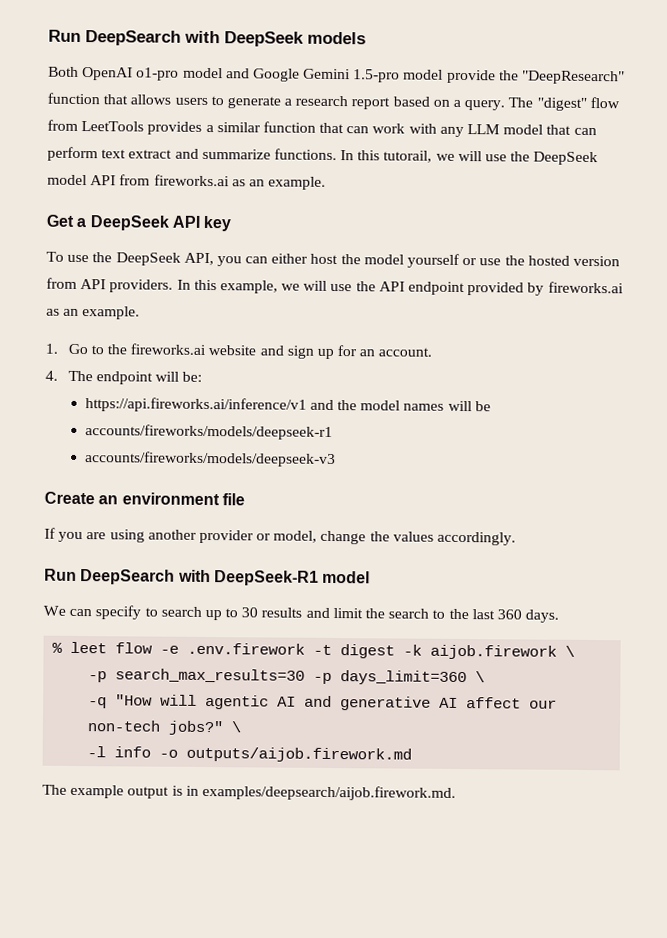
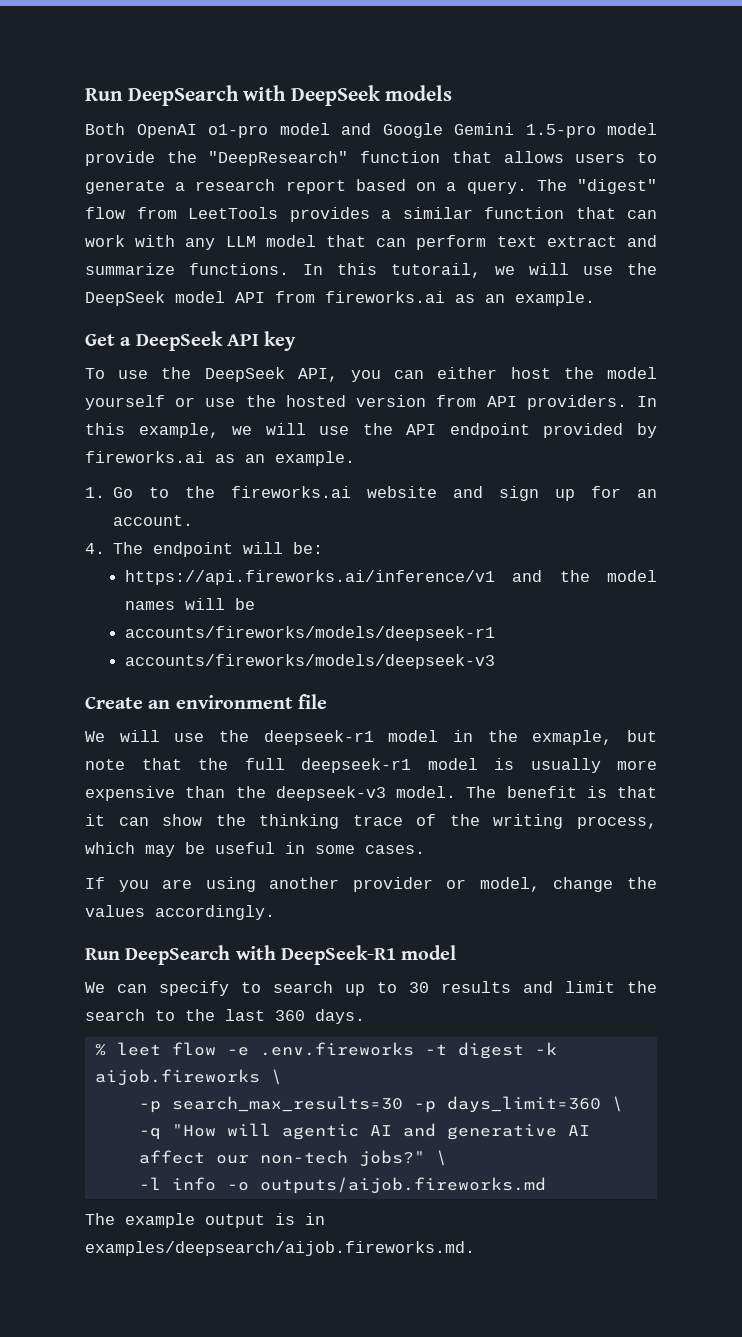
+ We will use the deepseek-r1 model in the exmaple, but note that the full deepseek-r1 model is usually more expensive than the deepseek-v3 model. The benefit is that it can show the thinking trace of the writing process, which may be useful in some cases.
- % leet flow -e .env.firework -t digest -k aijob.firework \
+ % leet flow -e .env.fireworks -t digest -k aijob.fireworks \
- -l info -o outputs/aijob.firework.md
+ -l info -o outputs/aijob.fireworks.md
- The example output is in examples/deepsearch/aijob.firework.md.
+ The example output is in examples/deepsearch/aijob.fireworks.md.

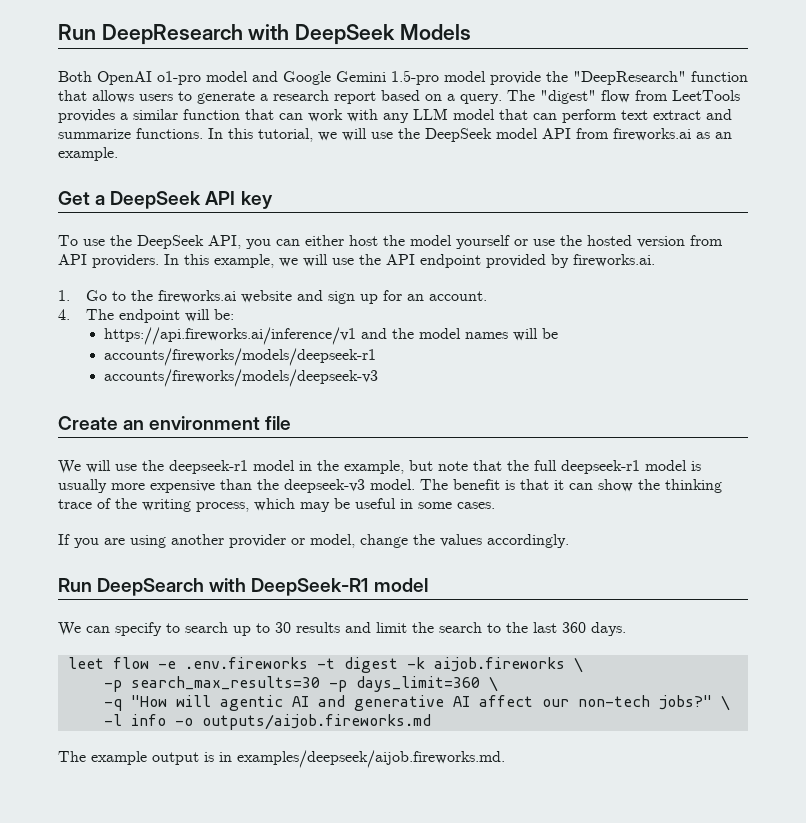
- Run DeepSearch with DeepSeek models
+ Run DeepResearch with DeepSeek Models
- In this tutorail, we will use the DeepSeek model API from fireworks.ai as an example.
+ In this tutorial, we will use the DeepSeek model API from fireworks.ai as an example.
- In this example, we will use the API endpoint provided by fireworks.ai as an example.
+ In this example, we will use the API endpoint provided by fireworks.ai.
- We will use the deepseek-r1 model in the exmaple, but note that the full deepseek-r1 model is usually more expensive than the deepseek-v3 model.
+ We will use the deepseek-r1 model in the example, but note that the full deepseek-r1 model is usually more expensive than the deepseek-v3 model.
- % leet flow -e .env.fireworks -t digest -k aijob.fireworks \
+ leet flow -e .env.fireworks -t digest -k aijob.fireworks \
- The example output is in examples/deepsearch/aijob.fireworks.md.
+ The example output is in examples/deepseek/aijob.fireworks.md.

